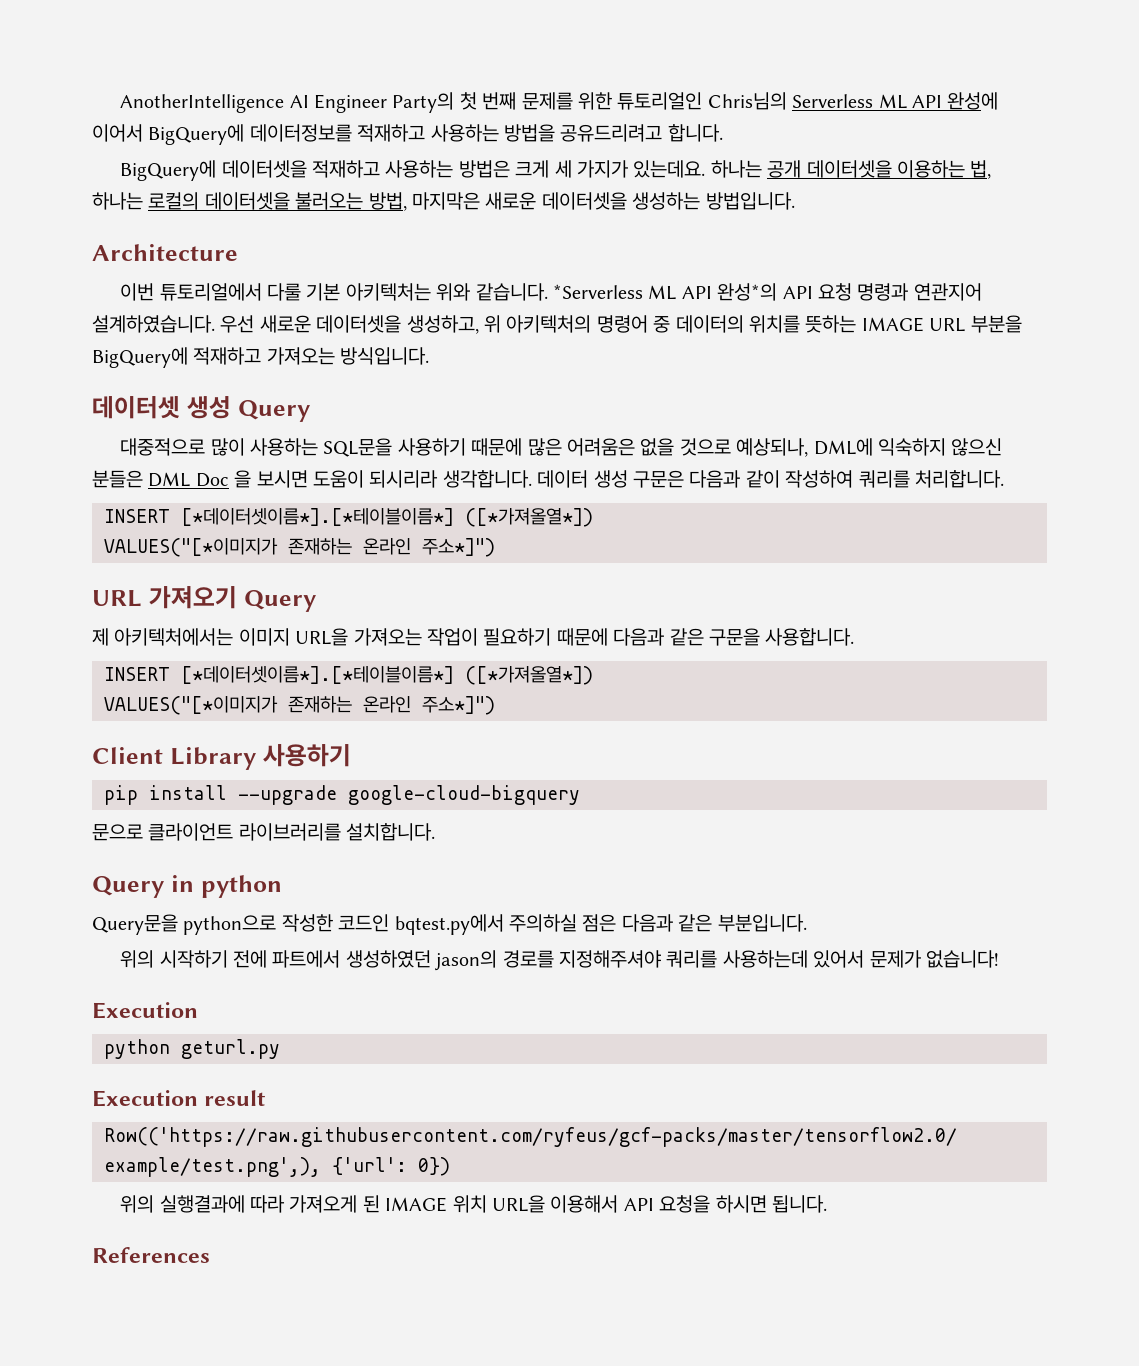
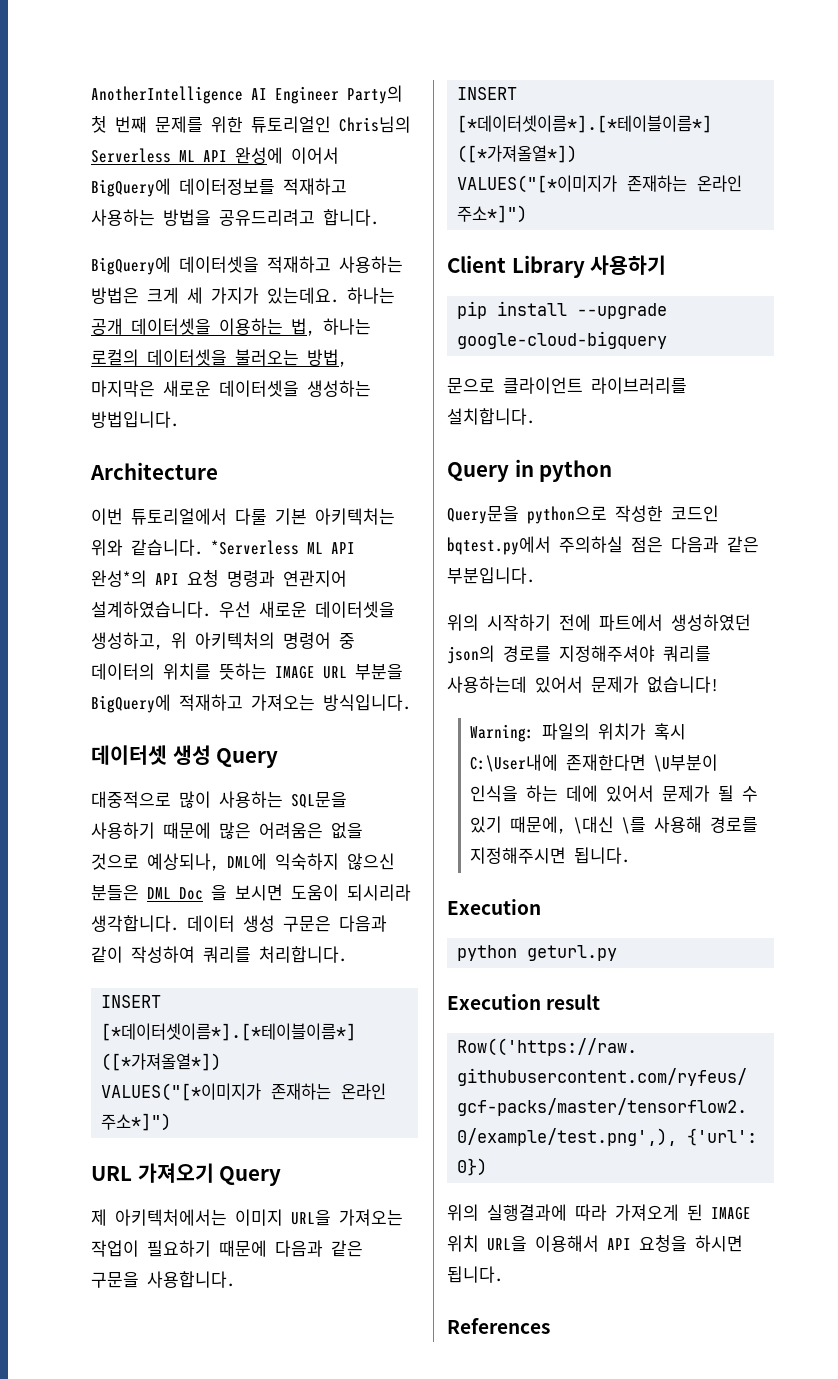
- 위의 시작하기 전에 파트에서 생성하였던 jason의 경로를 지정해주셔야 쿼리를 사용하는데 있어서 문제가 없습니다!
+ 위의 시작하기 전에 파트에서 생성하였던 json의 경로를 지정해주셔야 쿼리를 사용하는데 있어서 문제가 없습니다!
+ Warning: 파일의 위치가 혹시 C:\User내에 존재한다면 \U부분이 인식을 하는 데에 있어서 문제가 될 수 있기 때문에, \대신 \를 사용해 경로를 지정해주시면 됩니다.

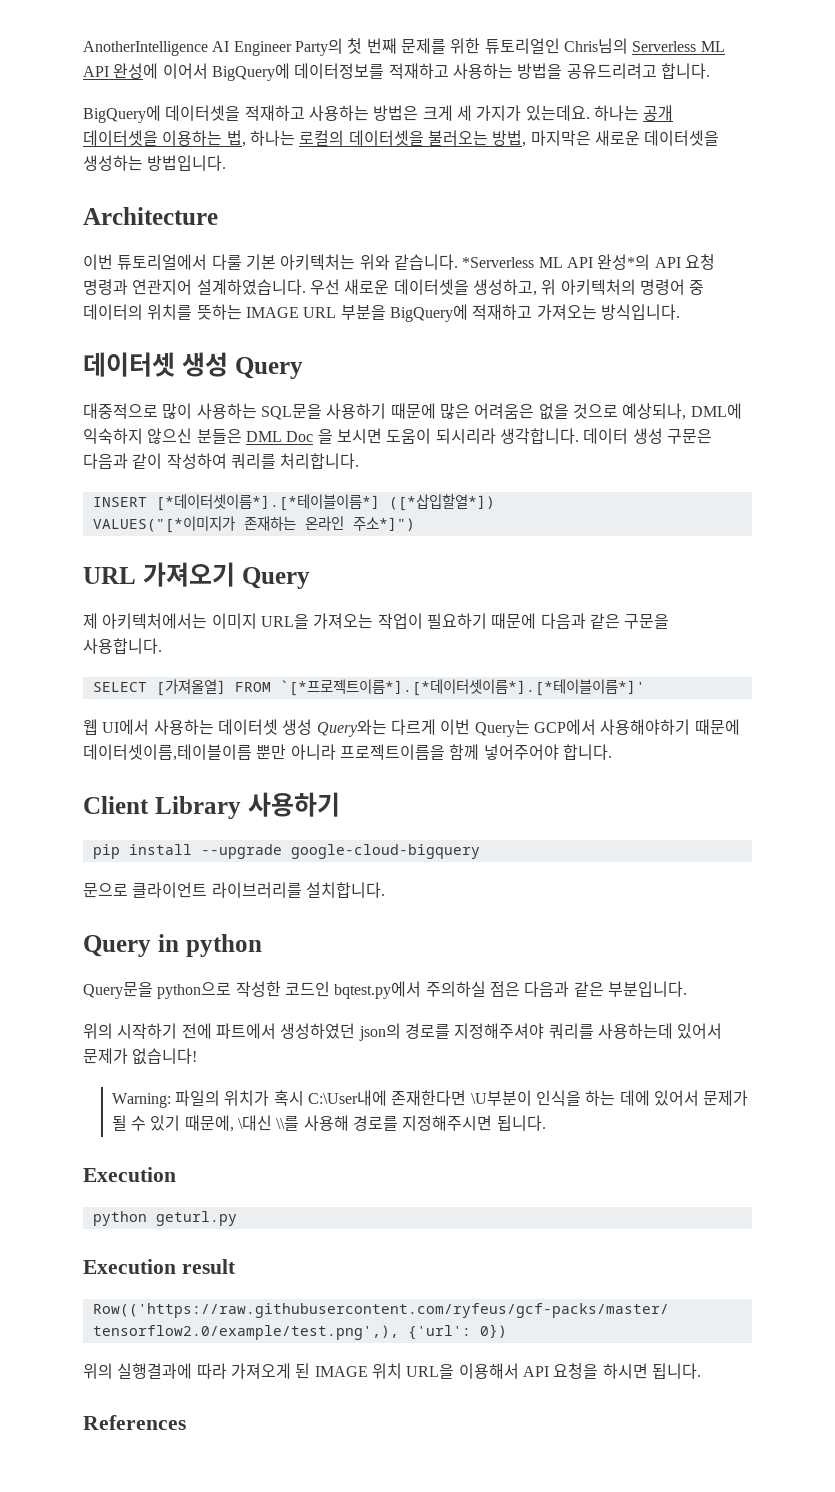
  데이터 생성 구문은 다음과 같이 작성하여 쿼리를 처리합니다.
- INSERT [*데이터셋이름*].[*테이블이름*] ([*가져올열*])
+ INSERT [*데이터셋이름*].[*테이블이름*] ([*삽입할열*])
  제 아키텍처에서는 이미지 URL을 가져오는 작업이 필요하기 때문에 다음과 같은 구문을 사용합니다.
- INSERT [*데이터셋이름*].[*테이블이름*] ([*가져올열*])
- VALUES("[*이미지가 존재하는 온라인 주소*]")
+ SELECT [가져올열] FROM `[*프로젝트이름*].[*데이터셋이름*].[*테이블이름*]'
+ 웹 UI에서 사용하는 데이터셋 생성 Query와는 다르게 이번 Query는 GCP에서 사용해야하기 때문에 데이터셋이름,테이블이름 뿐만 아니라 프로젝트이름을 함께 넣어주어야 합니다.
- Warning: 파일의 위치가 혹시 C:\User내에 존재한다면 \U부분이 인식을 하는 데에 있어서 문제가 될 수 있기 때문에, \대신 \를 사용해 경로를 지정해주시면 됩니다.
+ Warning: 파일의 위치가 혹시 C:\User내에 존재한다면 \U부분이 인식을 하는 데에 있어서 문제가 될 수 있기 때문에, \대신 \\를 사용해 경로를 지정해주시면 됩니다.

